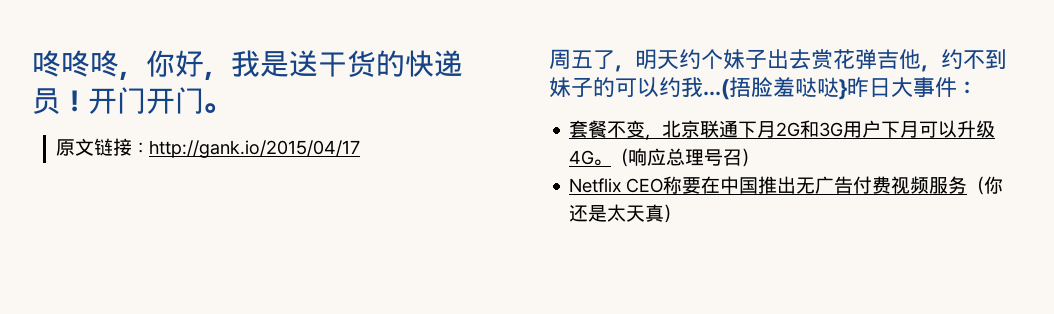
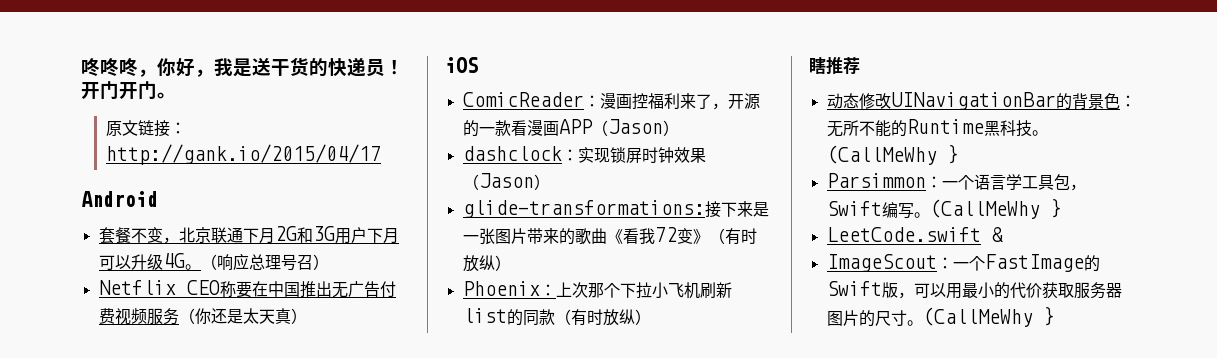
- 周五了，明天约个妹子出去赏花弹吉他，约不到妹子的可以约我...(捂脸羞哒哒}昨日大事件：
+ Android
+ iOS
+ ComicReader：漫画控福利来了，开源的一款看漫画APP（Jason）
+ dashclock：实现锁屏时钟效果（Jason）
+ glide-transformations:接下来是一张图片带来的歌曲《看我72变》（有时放纵）
+ Phoenix：上次那个下拉小飞机刷新list的同款（有时放纵）
+ 瞎推荐
+ 动态修改UINavigationBar的背景色：无所不能的Runtime黑科技。(CallMeWhy }
+ Parsimmon：一个语言学工具包，Swift编写。(CallMeWhy }
+ LeetCode.swift &
+ ImageScout：一个FastImage的Swift版，可以用最小的代价获取服务器图片的尺寸。(CallMeWhy }

